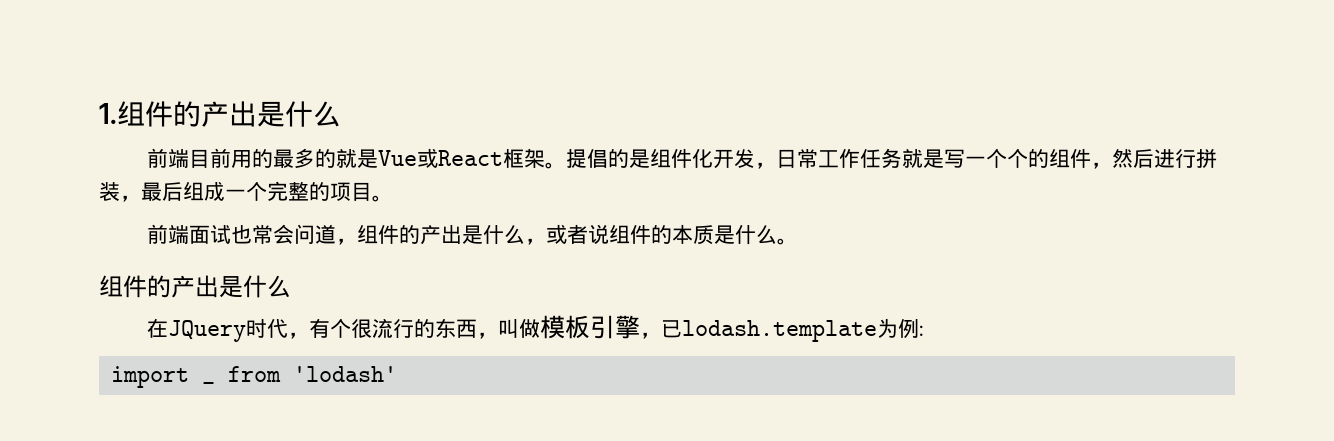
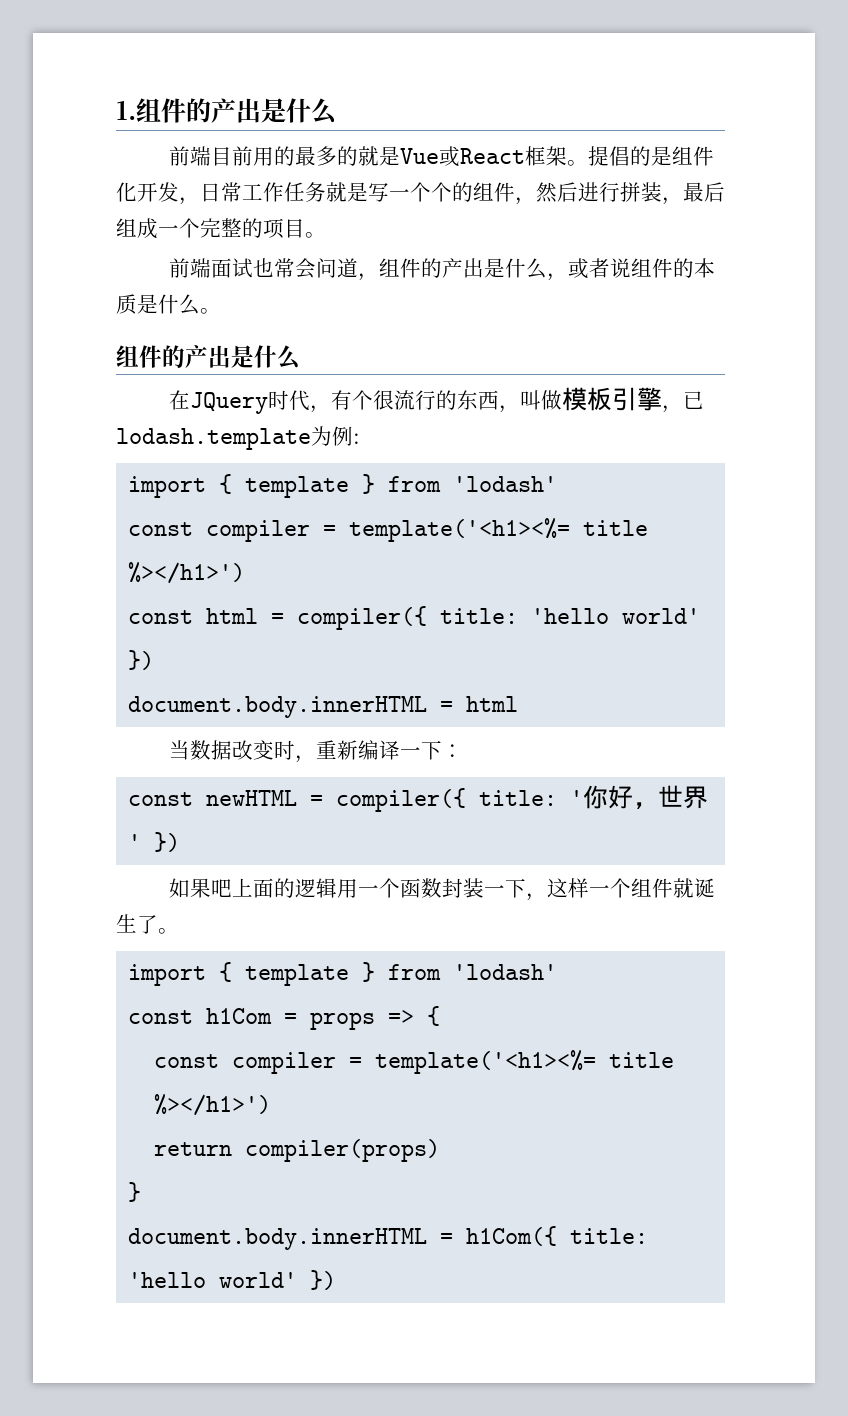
  在JQuery时代，有个很流行的东西，叫做模板引擎，已lodash.template为例:
- import _ from 'lodash'
+ import { template } from 'lodash'
+ const compiler = template('<h1><%= title %></h1>')
+ const html = compiler({ title: 'hello world' })
+ document.body.innerHTML = html
+ 当数据改变时，重新编译一下：
+ const newHTML = compiler({ title: '你好，世界' })
+ 如果吧上面的逻辑用一个函数封装一下，这样一个组件就诞生了。
+ import { template } from 'lodash'
+ const h1Com = props => {
+ const compiler = template('<h1><%= title %></h1>')
+ return compiler(props)
+ }
+ document.body.innerHTML = h1Com({ title: 'hello world' })

